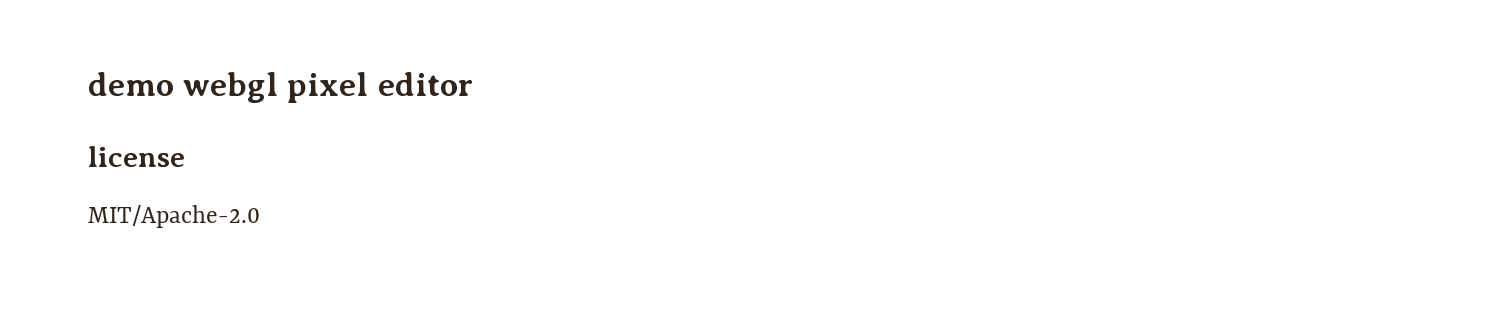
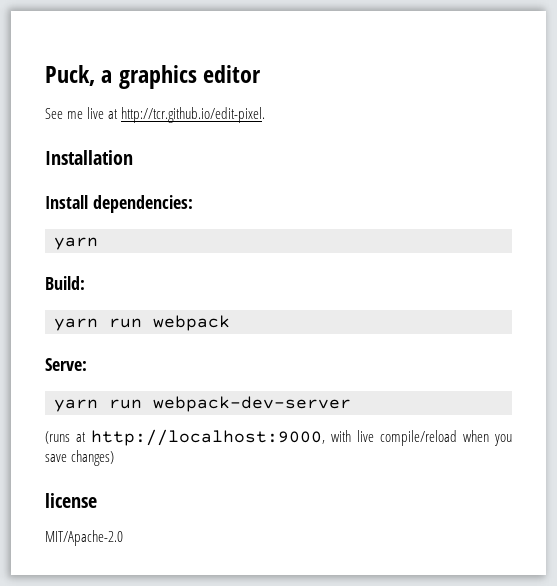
- demo webgl pixel editor
+ Puck, a graphics editor
+ See me live at http://tcr.github.io/edit-pixel.
+ Installation
+ Install dependencies:
+ yarn
+ Build:
+ yarn run webpack
+ Serve:
+ yarn run webpack-dev-server
+ (runs at http://localhost:9000, with live compile/reload when you save changes)

